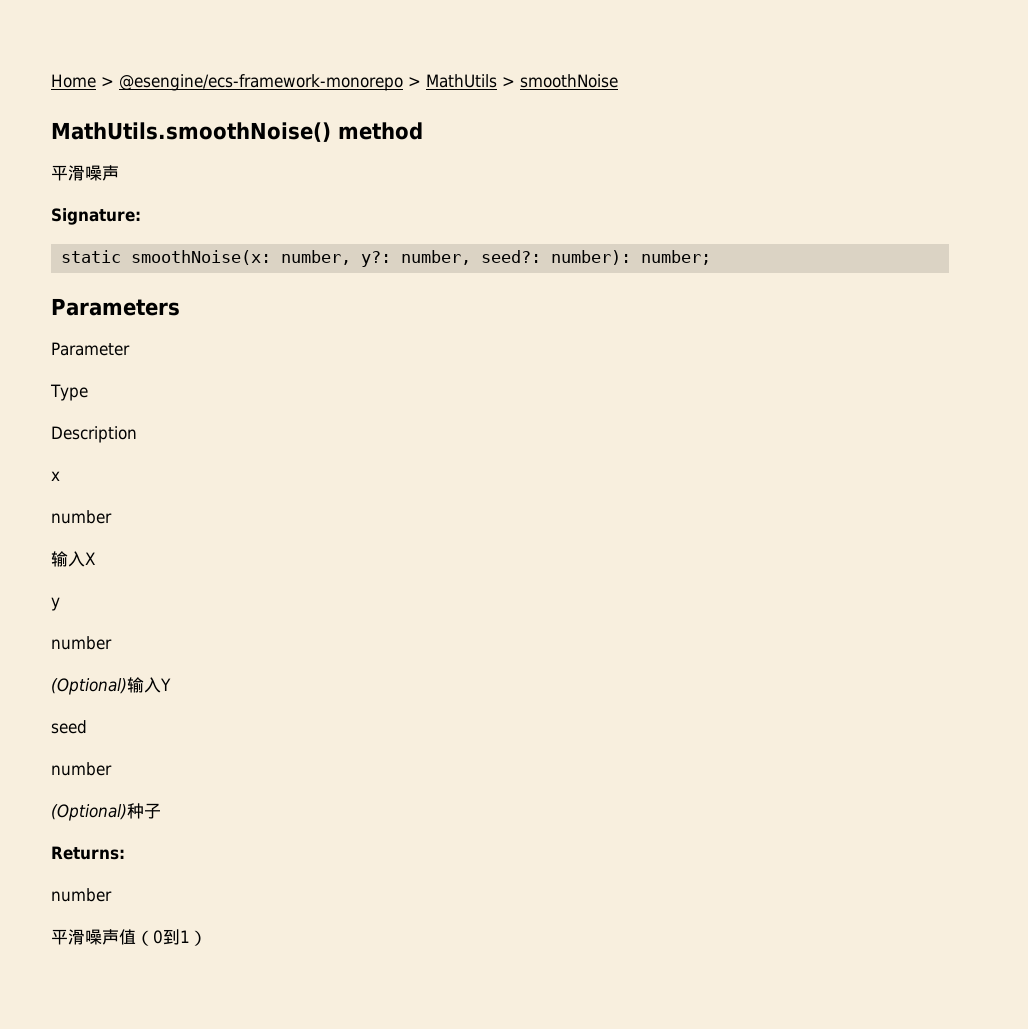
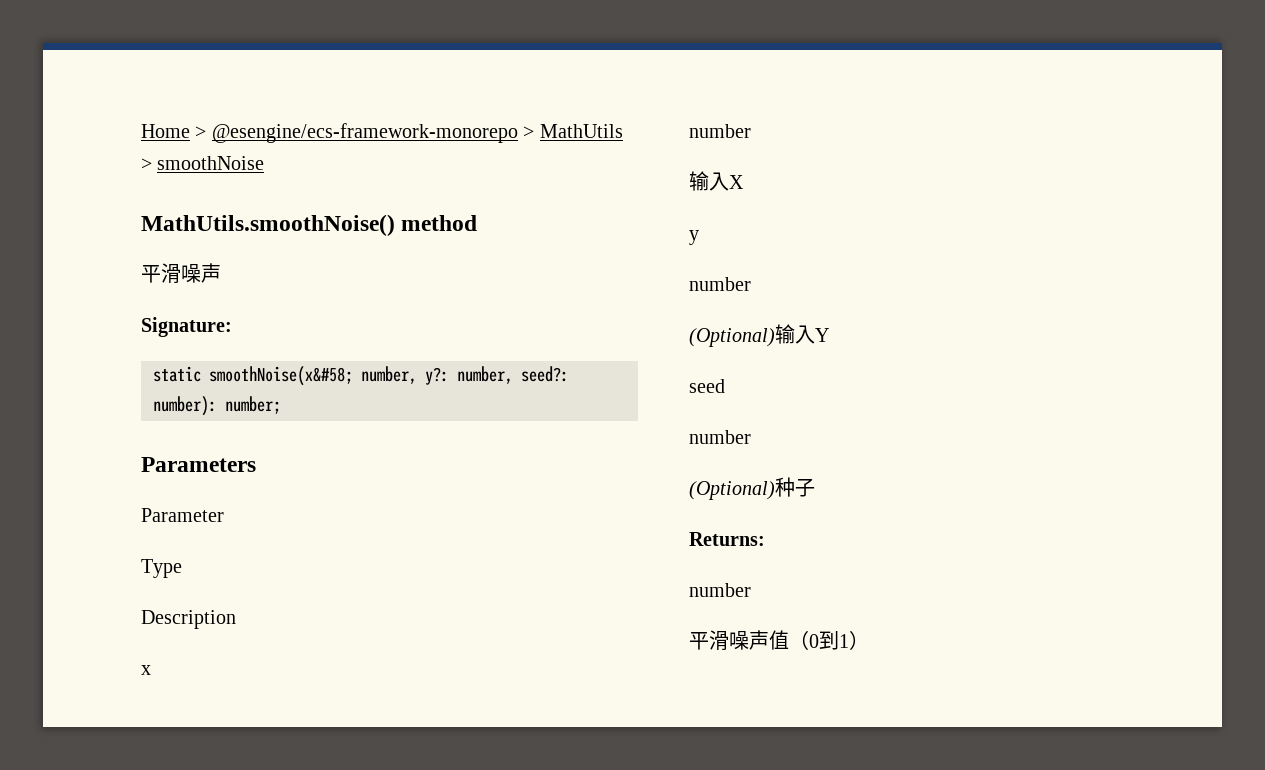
- static smoothNoise(x: number, y?: number, seed?: number): number;
+ static smoothNoise(x&#58; number, y?: number, seed?: number): number;

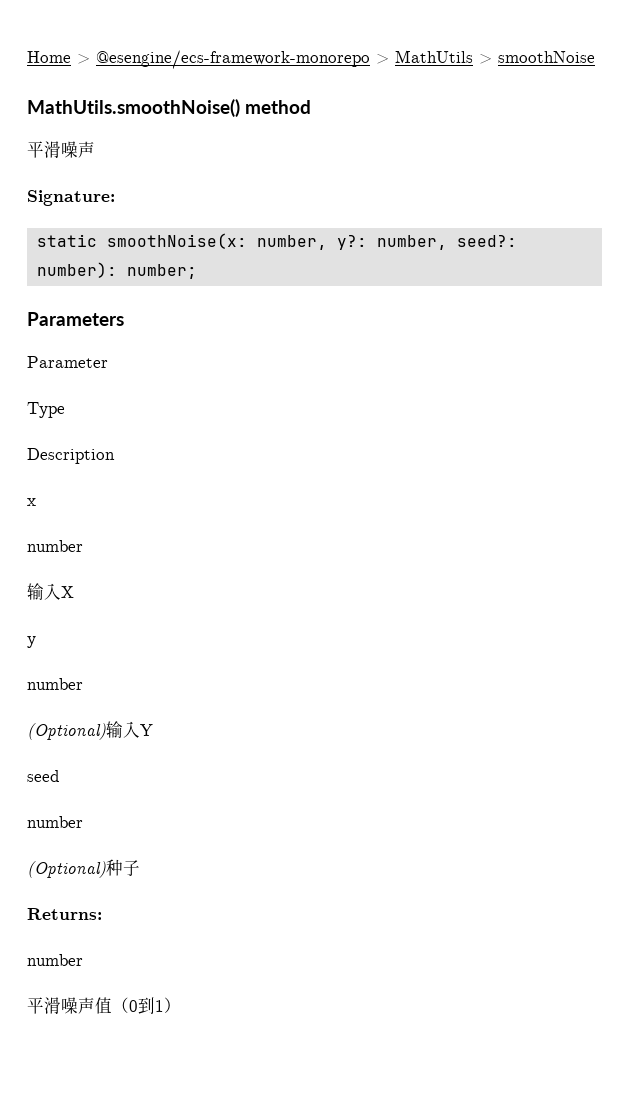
- static smoothNoise(x&#58; number, y?: number, seed?: number): number;
+ static smoothNoise(x: number, y?: number, seed?: number): number;

